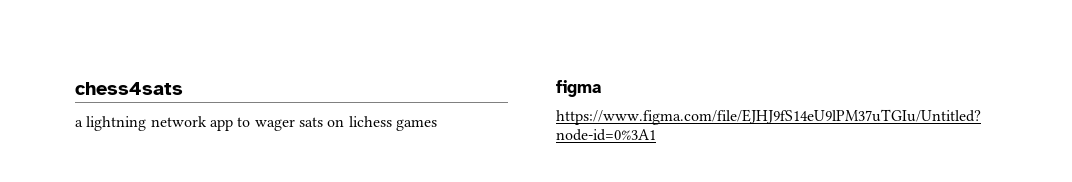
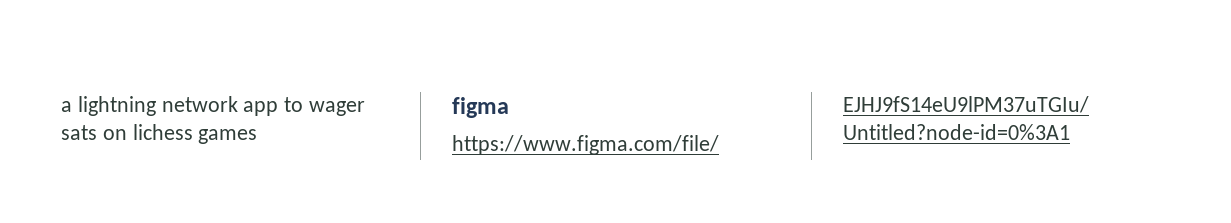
- chess4sats

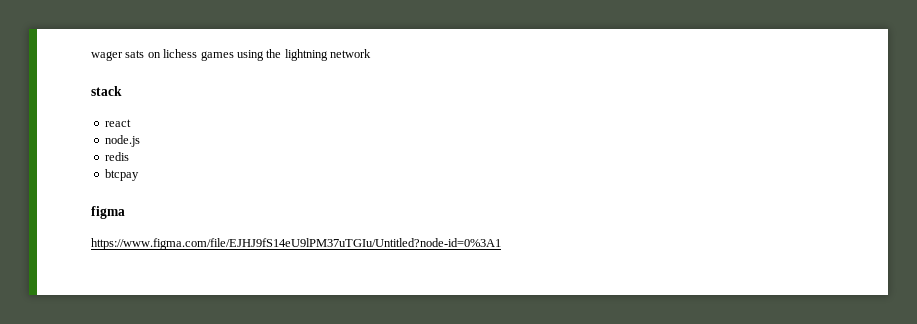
- a lightning network app to wager sats on lichess games
+ wager sats on lichess games using the lightning network
+ stack
+ react
+ node.js
+ redis
+ btcpay

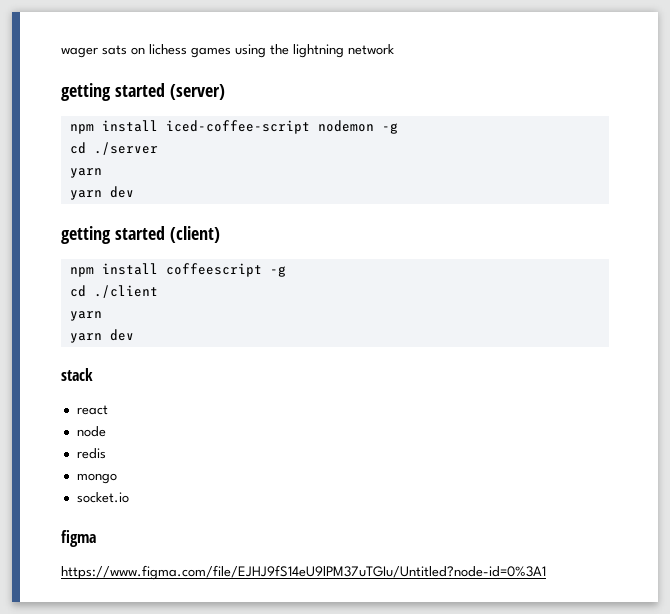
+ getting started (server)
+ npm install iced-coffee-script nodemon -g
+ cd ./server
+ yarn
+ yarn dev
+ getting started (client)
+ npm install coffeescript -g
+ cd ./client
+ yarn
+ yarn dev
- node.js
+ node
- btcpay
+ mongo
+ socket.io

